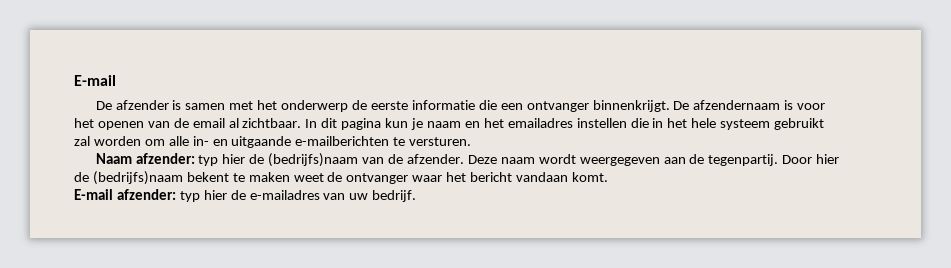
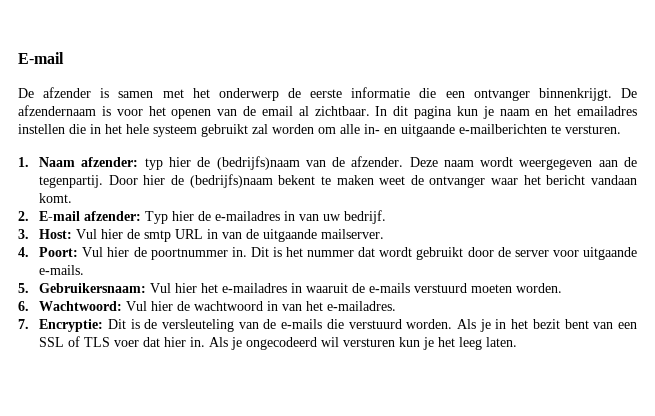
- Naam afzender: typ hier de (bedrijfs)naam van de afzender.
+ 1. Naam afzender: typ hier de (bedrijfs)naam van de afzender.
- E-mail afzender: typ hier de e-mailadres van uw bedrijf.
+ 2. E-mail afzender: Typ hier de e-mailadres in van uw bedrijf.
+ 3. Host: Vul hier de smtp URL in van de uitgaande mailserver.
+ 4. Poort: Vul hier de poortnummer in. Dit is het nummer dat wordt gebruikt door de server voor uitgaande e-mails.
+ 5. Gebruikersnaam: Vul hier het e-mailadres in waaruit de e-mails verstuurd moeten worden.
+ 6. Wachtwoord: Vul hier de wachtwoord in van het e-mailadres.
+ 7. Encryptie: Dit is de versleuteling van de e-mails die verstuurd worden. Als je in het bezit bent van een SSL of TLS voer dat hier in. Als je ongecodeerd wil versturen kun je het leeg laten.

